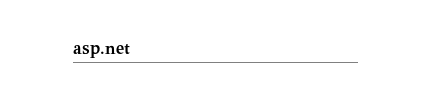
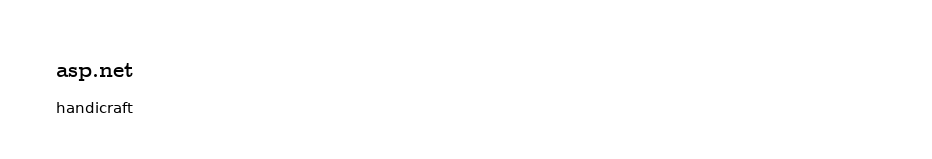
+ handicraft

